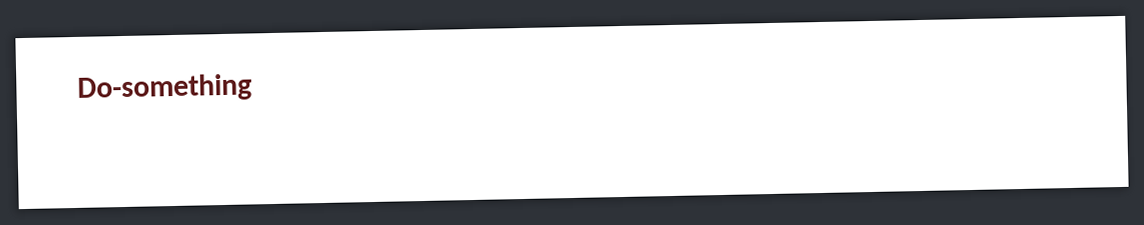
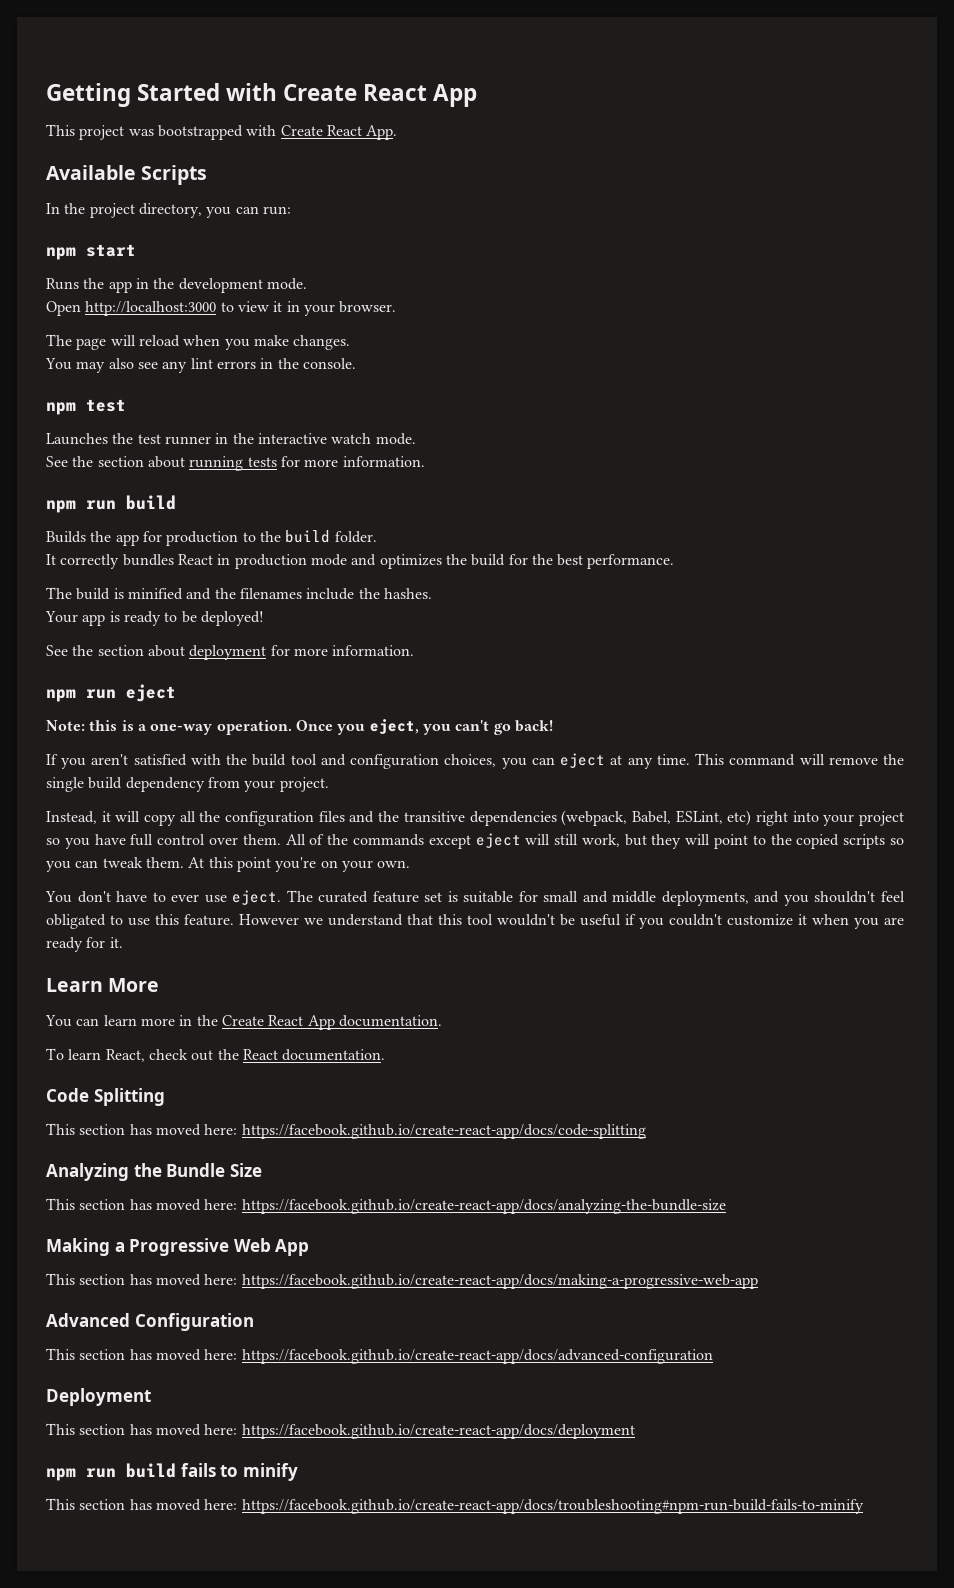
- Do-something
+ Getting Started with Create React App
+ This project was bootstrapped with Create React App.
+ Available Scripts
+ In the project directory, you can run:
+ npm start
+ Runs the app in the development mode.
+ Open http://localhost:3000 to view it in your browser.
+ The page will reload when you make changes.
+ You may also see any lint errors in the console.
+ npm test
+ Launches the test runner in the interactive watch mode.
+ See the section about running tests for more information.
+ npm run build
+ Builds the app for production to the build folder.
+ It correctly bundles React in production mode and optimizes the build for the best performance.
+ The build is minified and the filenames include the hashes.
+ Your app is ready to be deployed!
+ See the section about deployment for more information.
+ npm run eject
+ Note: this is a one-way operation. Once you eject, you can't go back!
+ If you aren't satisfied with the build tool and configuration choices, you can eject at any time. This command will remove the single build dependency from your project.
+ Instead, it will copy all the configuration files and the transitive dependencies (webpack, Babel, ESLint, etc) right into your project so you have full control over them. All of the commands except eject will still work, but they will point to the copied scripts so you can tweak them. At this point you're on your own.
+ You don't have to ever use eject. The curated feature set is suitable for small and middle deployments, and you shouldn't feel obligated to use this feature. However we understand that this tool wouldn't be useful if you couldn't customize it when you are ready for it.
+ Learn More
+ You can learn more in the Create React App documentation.
+ To learn React, check out the React documentation.
+ Code Splitting
+ This section has moved here: https://facebook.github.io/create-react-app/docs/code-splitting
+ Analyzing the Bundle Size
+ This section has moved here: https://facebook.github.io/create-react-app/docs/analyzing-the-bundle-size
+ Making a Progressive Web App
+ This section has moved here: https://facebook.github.io/create-react-app/docs/making-a-progressive-web-app
+ Advanced Configuration
+ This section has moved here: https://facebook.github.io/create-react-app/docs/advanced-configuration
+ Deployment
+ This section has moved here: https://facebook.github.io/create-react-app/docs/deployment
+ npm run build fails to minify
+ This section has moved here: https://facebook.github.io/create-react-app/docs/troubleshooting#npm-run-build-fails-to-minify

